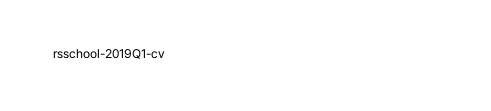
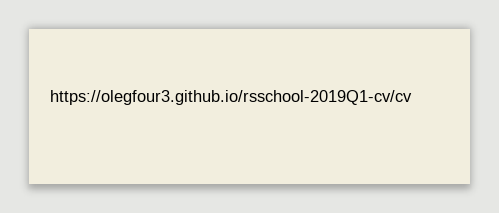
- rsschool-2019Q1-cv
+ https://olegfour3.github.io/rsschool-2019Q1-cv/cv

